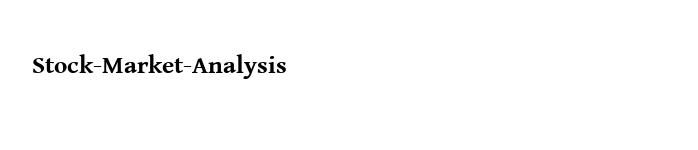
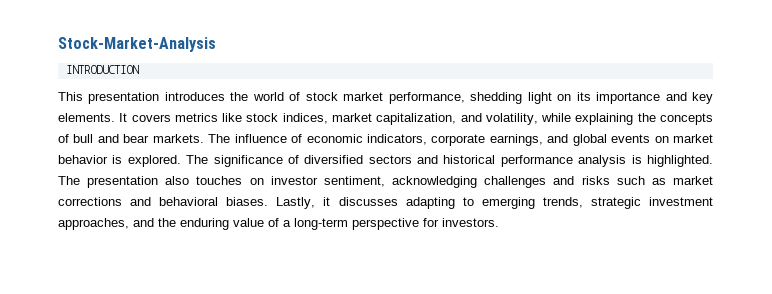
+ INTRODUCTION
+ This presentation introduces the world of stock market performance, shedding light on its importance and key elements. It covers metrics like stock indices, market capitalization, and volatility, while explaining the concepts of bull and bear markets. The influence of economic indicators, corporate earnings, and global events on market behavior is explored. The significance of diversified sectors and historical performance analysis is highlighted. The presentation also touches on investor sentiment, acknowledging challenges and risks such as market corrections and behavioral biases. Lastly, it discusses adapting to emerging trends, strategic investment approaches, and the enduring value of a long-term perspective for investors.

